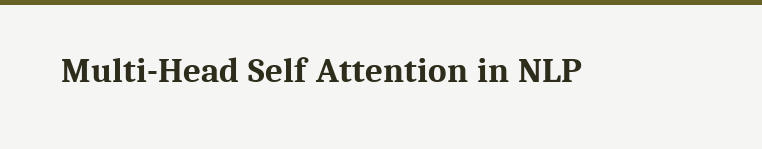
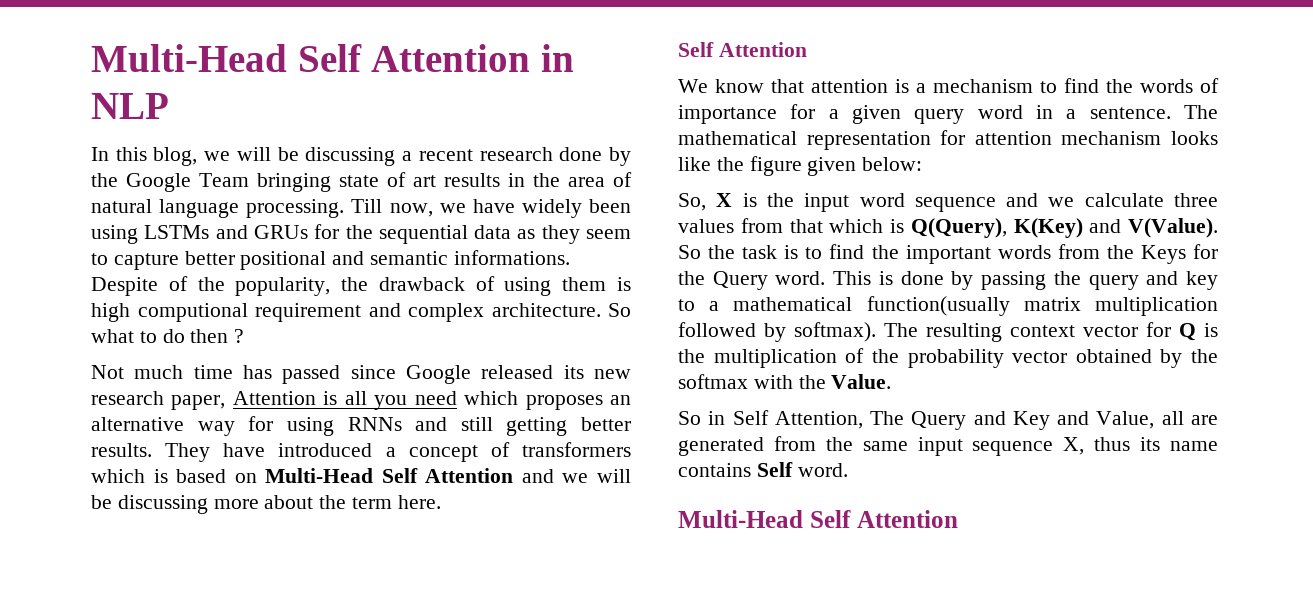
+ In this blog, we will be discussing a recent research done by the Google Team bringing state of art results in the area of natural language processing. Till now, we have widely been using LSTMs and GRUs for the sequential data as they seem to capture better positional and semantic informations. Despite of the popularity, the drawback of using them is high computional requirement and complex architecture. So what to do then ?
+ Not much time has passed since Google released its new research paper, Attention is all you need which proposes an alternative way for using RNNs and still getting better results. They have introduced a concept of transformers which is based on Multi-Head Self Attention and we will be discussing more about the term here.
+ Self Attention
+ We know that attention is a mechanism to find the words of importance for a given query word in a sentence. The mathematical representation for attention mechanism looks like the figure given below:
+ So, X is the input word sequence and we calculate three values from that which is Q(Query), K(Key) and V(Value). So the task is to find the important words from the Keys for the Query word. This is done by passing the query and key to a mathematical function(usually matrix multiplication followed by softmax). The resulting context vector for Q is the multiplication of the probability vector obtained by the softmax with the Value.
+ So in Self Attention, The Query and Key and Value, all are generated from the same input sequence X, thus its name contains Self word.
+ Multi-Head Self Attention

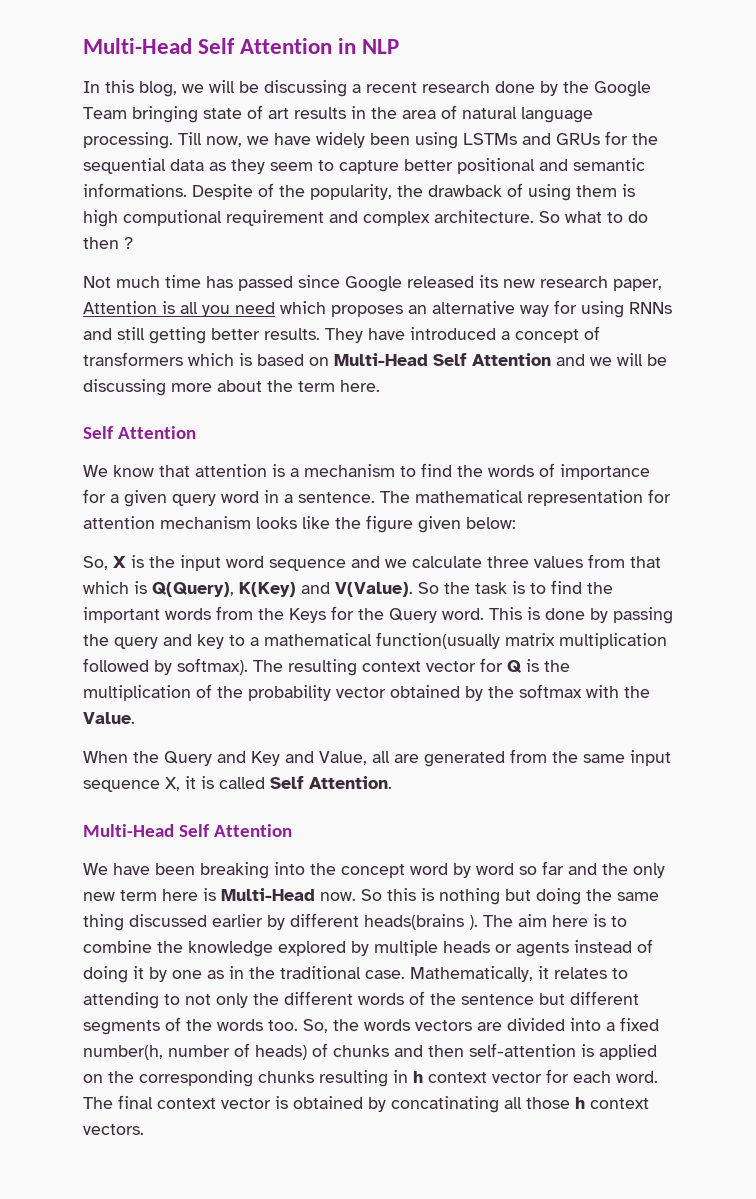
- So in Self Attention, The Query and Key and Value, all are generated from the same input sequence X, thus its name contains Self word.
+ When the Query and Key and Value, all are generated from the same input sequence X, it is called Self Attention.
  Multi-Head Self Attention
+ We have been breaking into the concept word by word so far and the only new term here is Multi-Head now. So this is nothing but doing the same thing discussed earlier by different heads(brains ). The aim here is to combine the knowledge explored by multiple heads or agents instead of doing it by one as in the traditional case. Mathematically, it relates to attending to not only the different words of the sentence but different segments of the words too. So, the words vectors are divided into a fixed number(h, number of heads) of chunks and then self-attention is applied on the corresponding chunks resulting in h context vector for each word. The final context vector is obtained by concatinating all those h context vectors.

